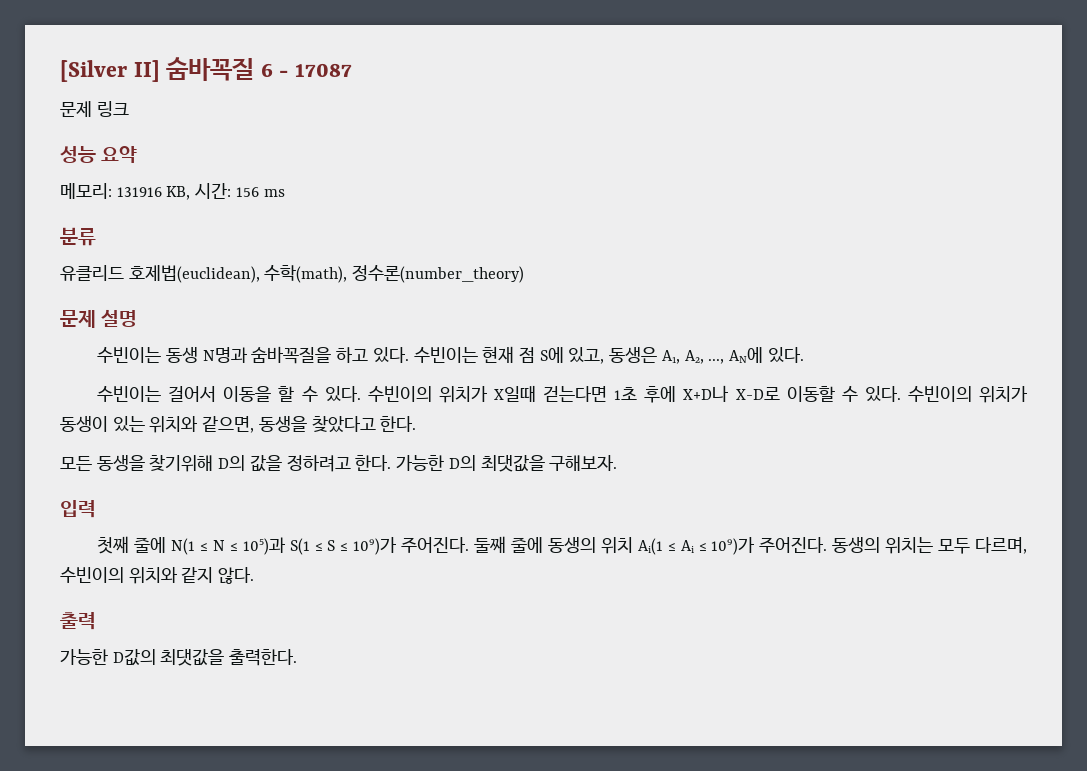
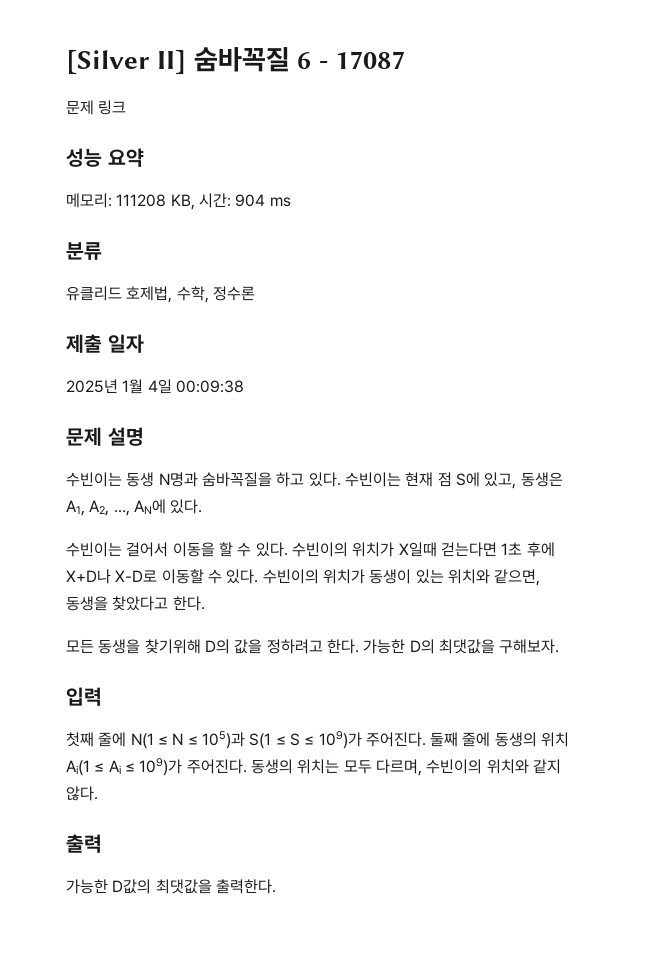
- 메모리: 131916 KB, 시간: 156 ms
+ 메모리: 111208 KB, 시간: 904 ms
- 유클리드 호제법(euclidean), 수학(math), 정수론(number_theory)
+ 유클리드 호제법, 수학, 정수론
+ 제출 일자
+ 2025년 1월 4일 00:09:38

